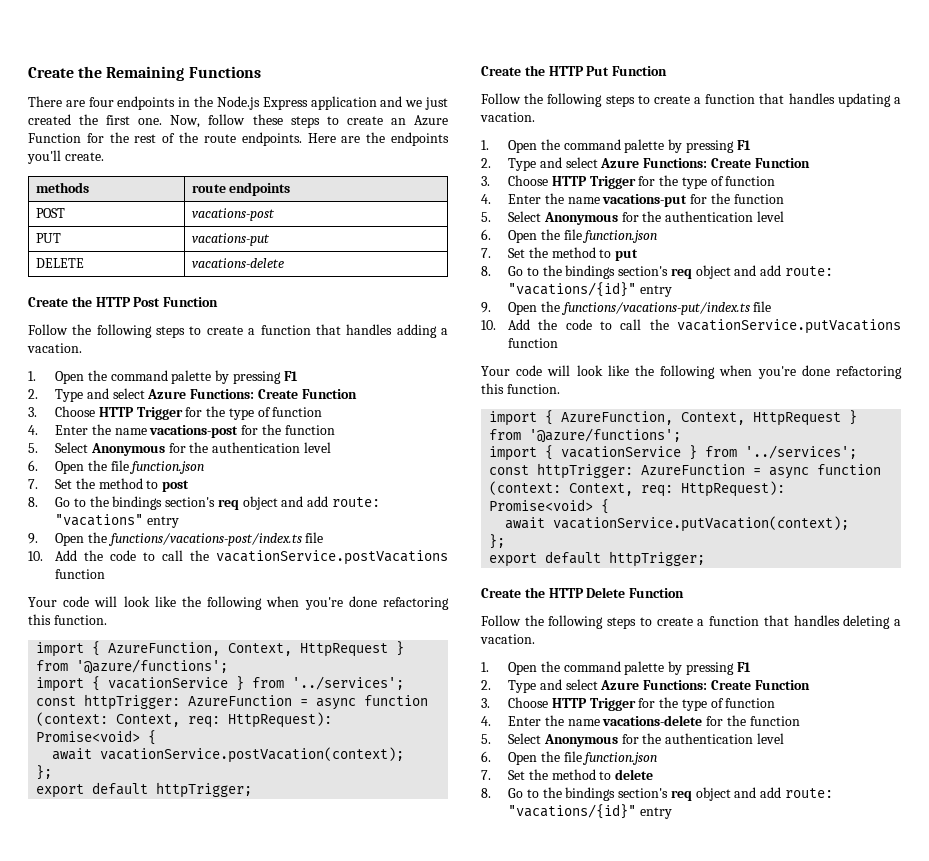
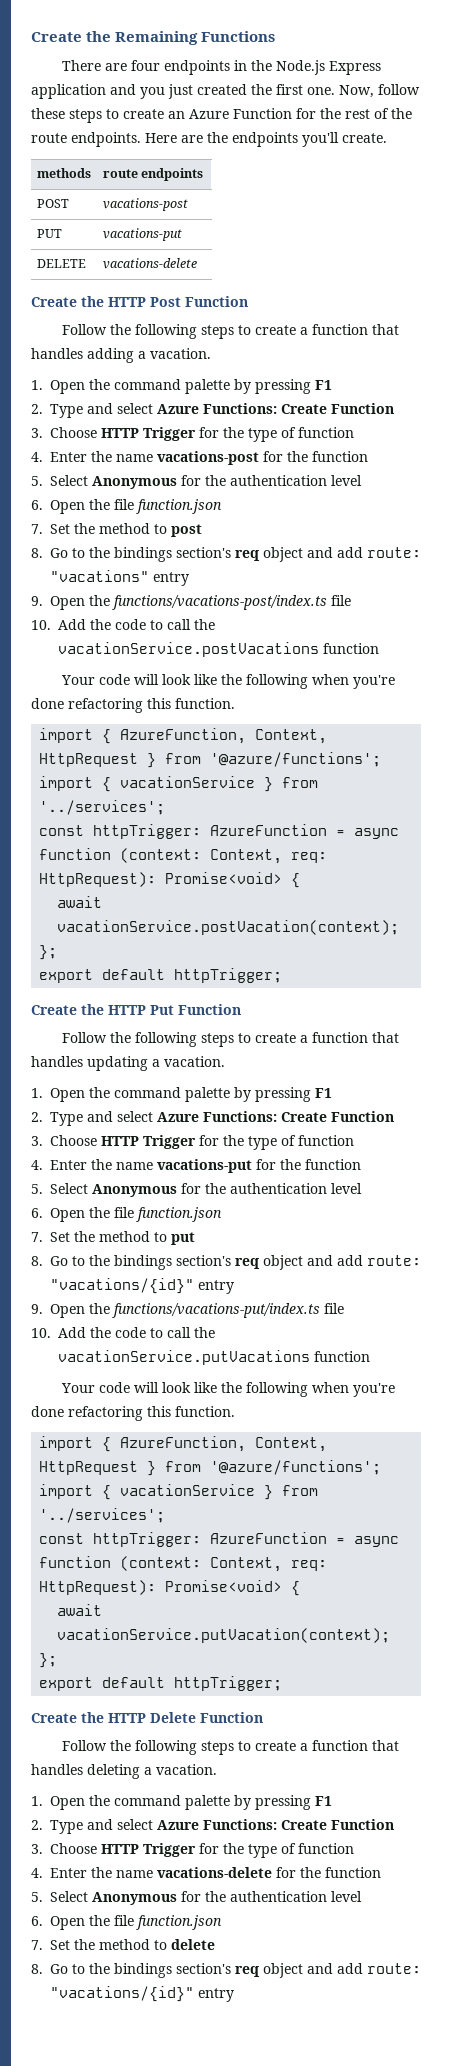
- There are four endpoints in the Node.js Express application and we just created the first one.
+ There are four endpoints in the Node.js Express application and you just created the first one.

